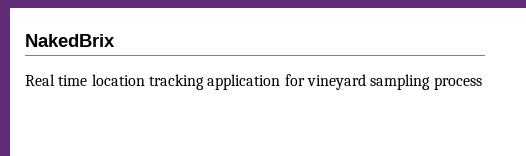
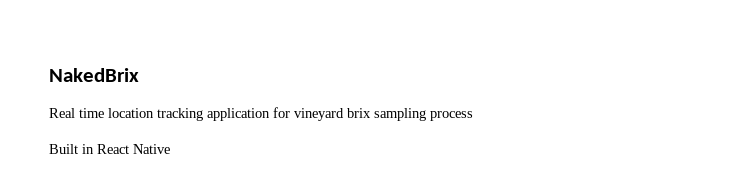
- Real time location tracking application for vineyard sampling process
+ Real time location tracking application for vineyard brix sampling process
+ Built in React Native

